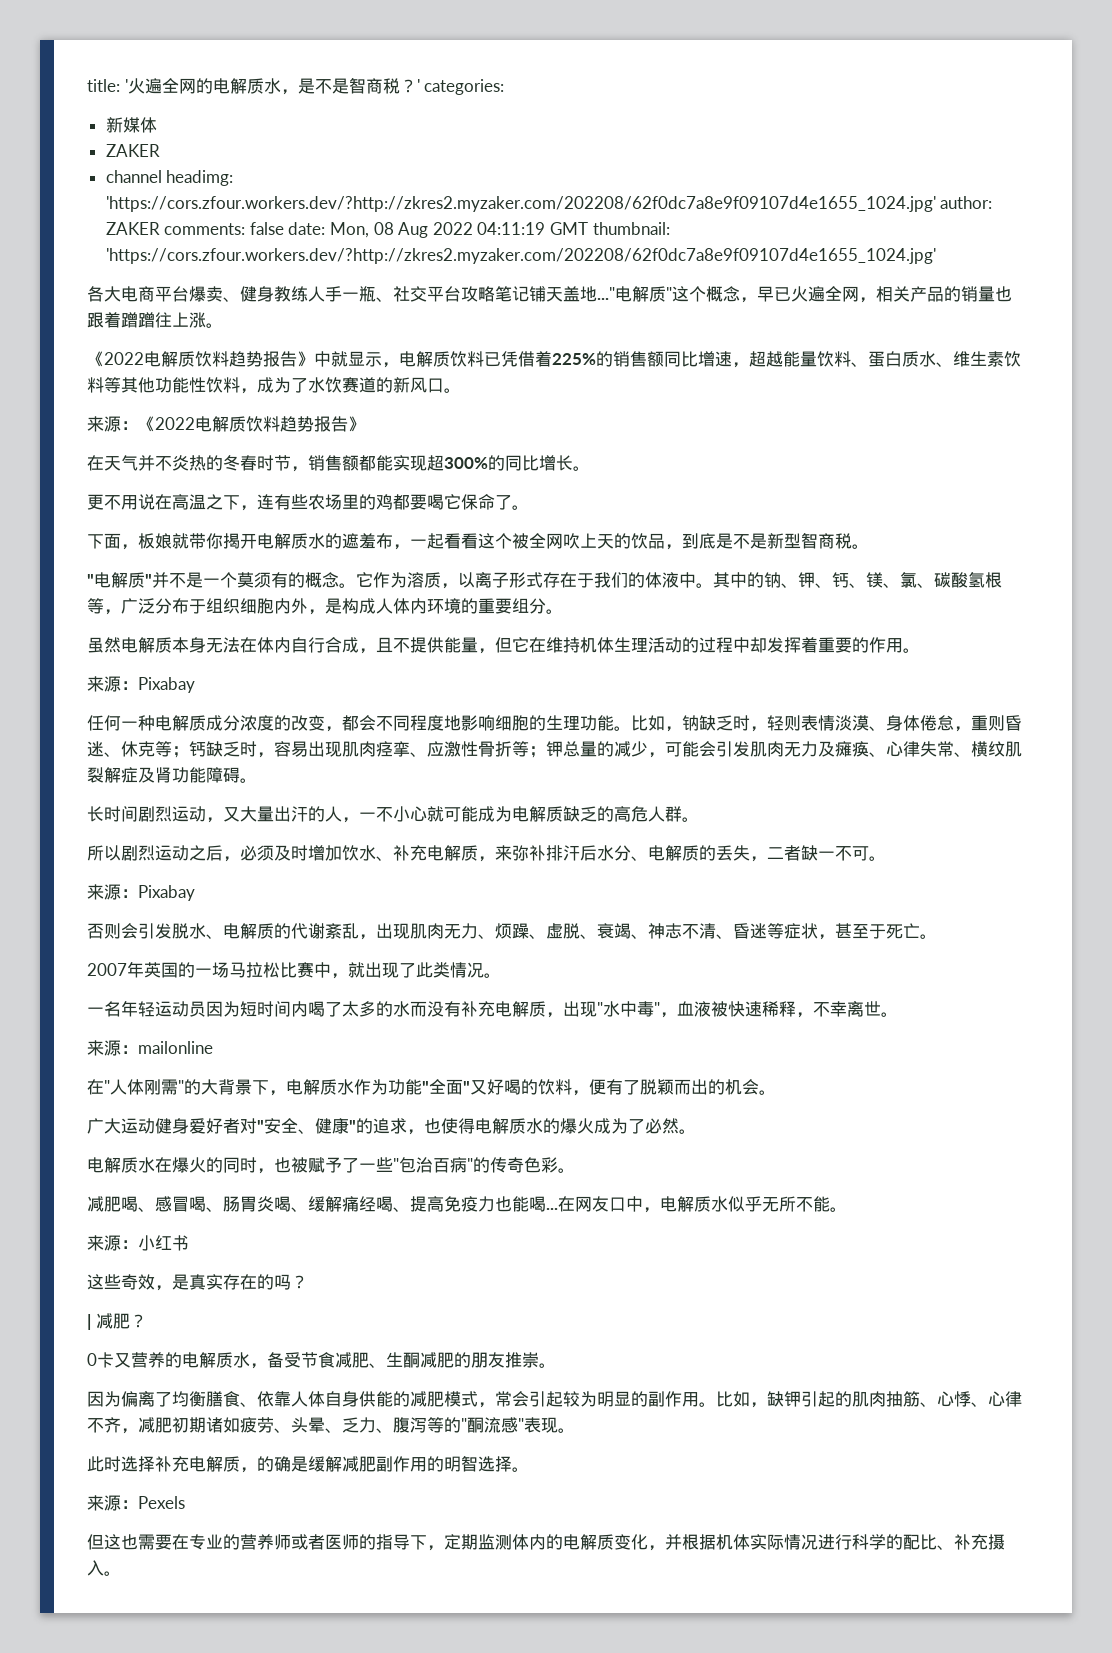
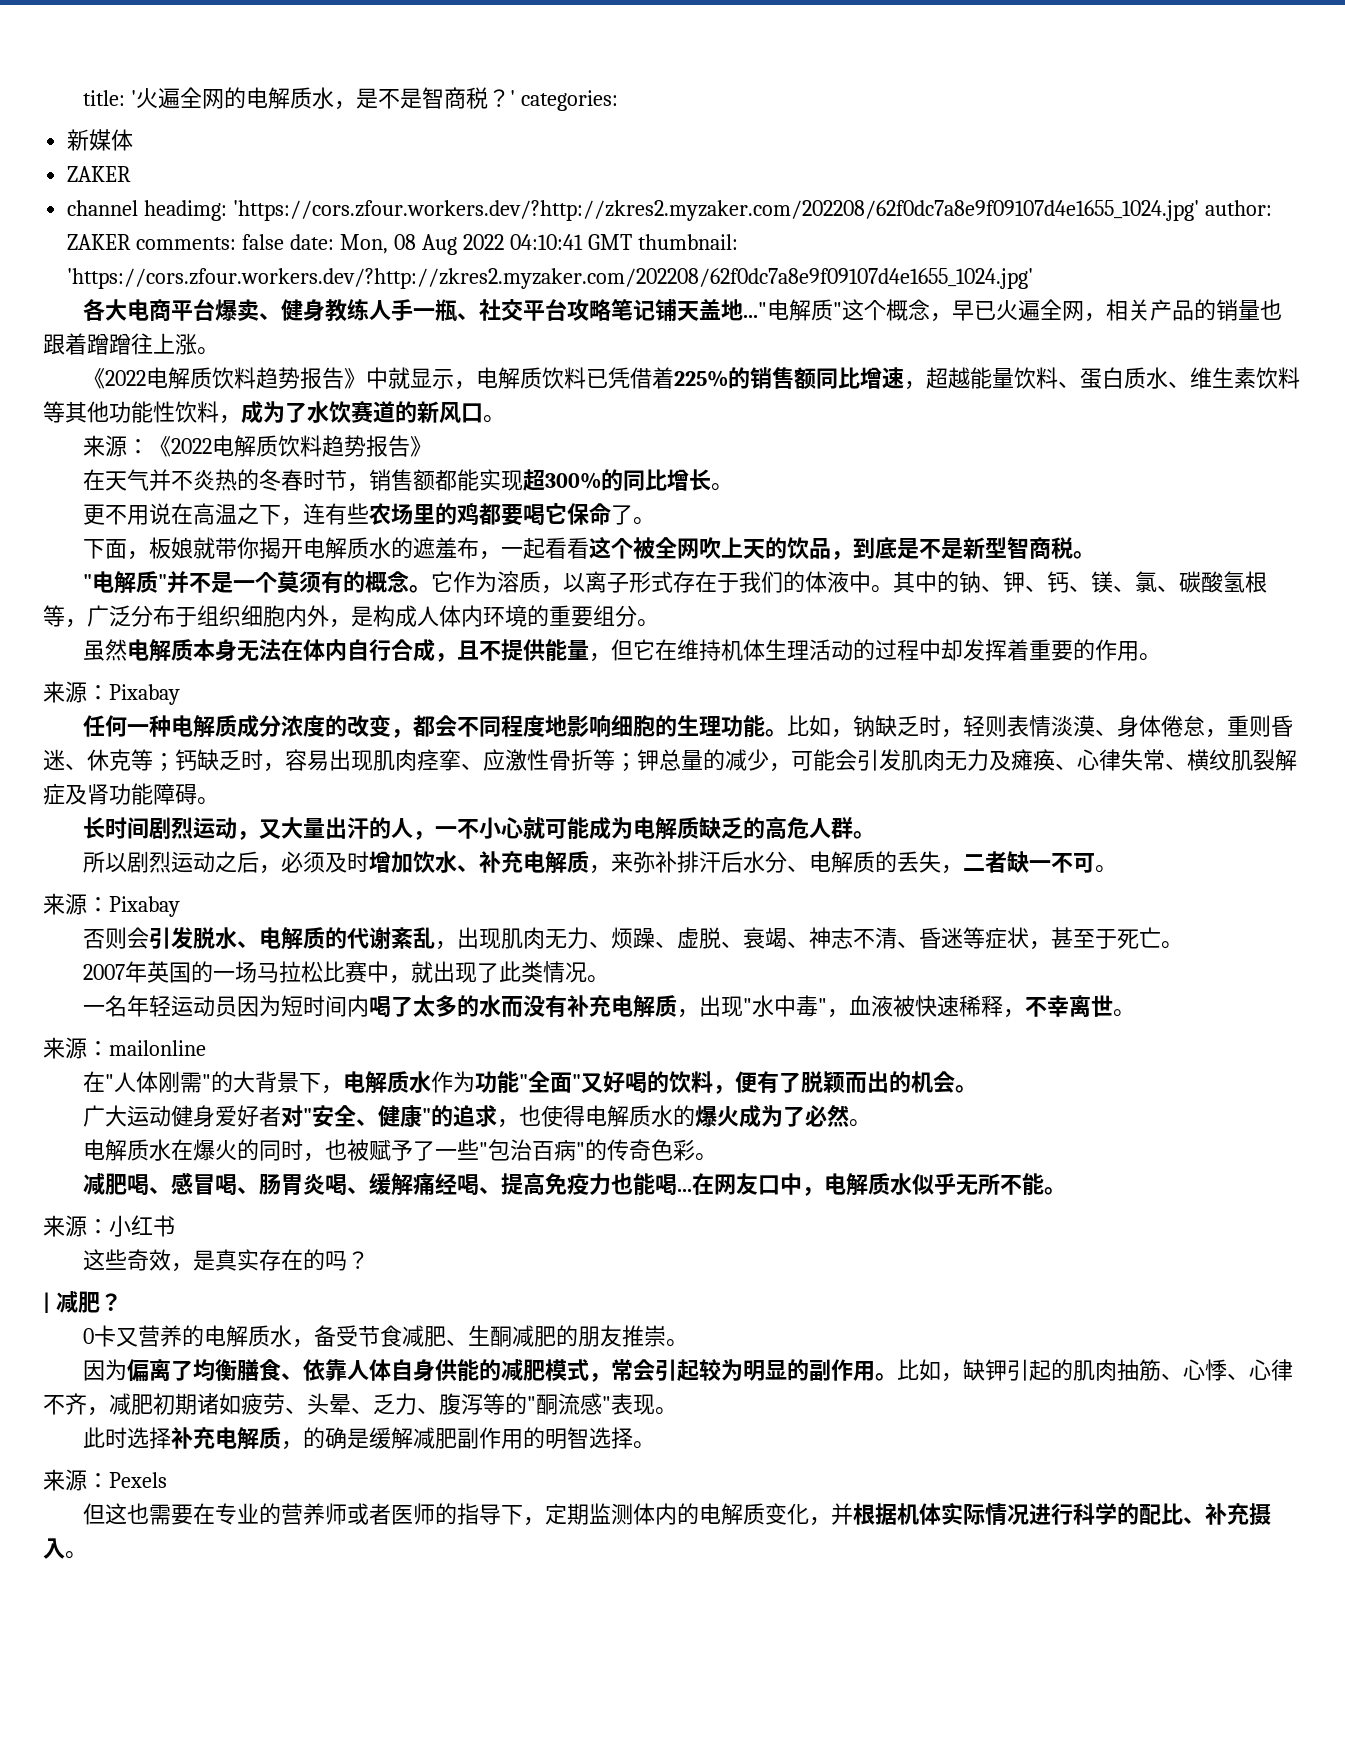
- channel headimg: 'https://cors.zfour.workers.dev/?http://zkres2.myzaker.com/202208/62f0dc7a8e9f09107d4e1655_1024.jpg' author: ZAKER comments: false date: Mon, 08 Aug 2022 04:11:19 GMT thumbnail: 'https://cors.zfour.workers.dev/?http://zkres2.myzaker.com/202208/62f0dc7a8e9f09107d4e1655_1024.jpg'
+ channel headimg: 'https://cors.zfour.workers.dev/?http://zkres2.myzaker.com/202208/62f0dc7a8e9f09107d4e1655_1024.jpg' author: ZAKER comments: false date: Mon, 08 Aug 2022 04:10:41 GMT thumbnail: 'https://cors.zfour.workers.dev/?http://zkres2.myzaker.com/202208/62f0dc7a8e9f09107d4e1655_1024.jpg'

